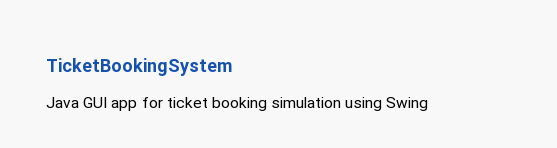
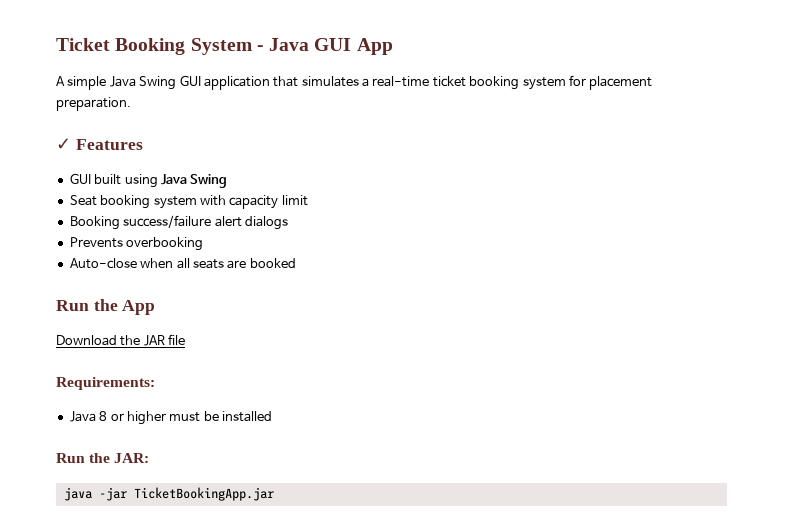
- TicketBookingSystem
- Java GUI app for ticket booking simulation using Swing
+ Ticket Booking System - Java GUI App
+ A simple Java Swing GUI application that simulates a real-time ticket booking system for placement preparation.
+ ✓ Features
+ GUI built using Java Swing
+ Seat booking system with capacity limit
+ Booking success/failure alert dialogs
+ Prevents overbooking
+ Auto-close when all seats are booked
+ Run the App
+ Download the JAR file
+ Requirements:
+ Java 8 or higher must be installed
+ Run the JAR:
+ java -jar TicketBookingApp.jar

